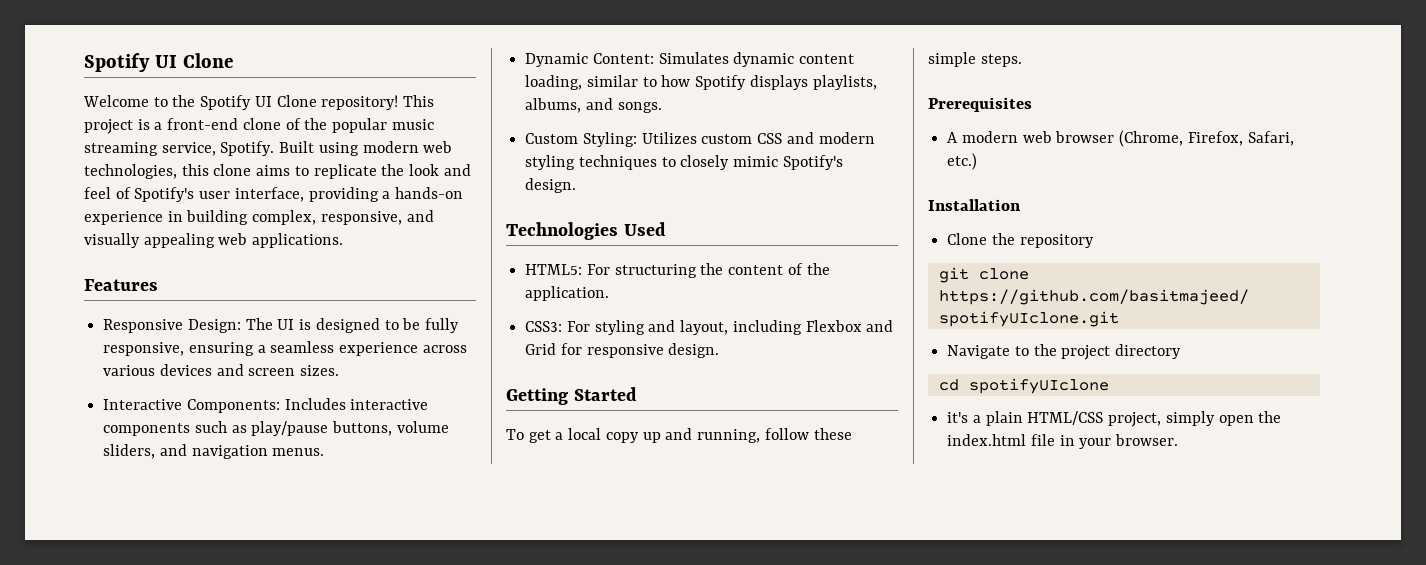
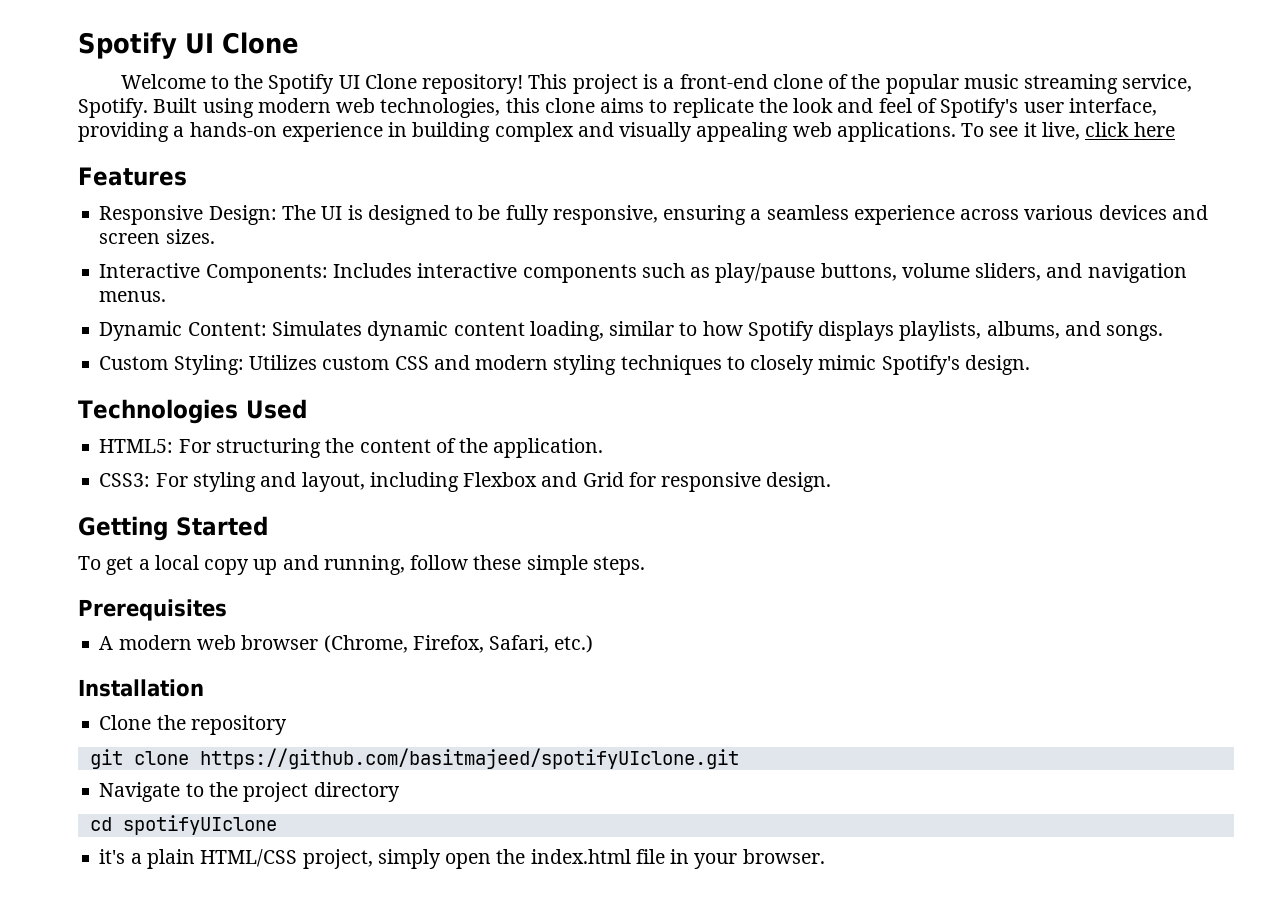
- Built using modern web technologies, this clone aims to replicate the look and feel of Spotify's user interface, providing a hands-on experience in building complex, responsive, and visually appealing web applications.
+ Built using modern web technologies, this clone aims to replicate the look and feel of Spotify's user interface, providing a hands-on experience in building complex and visually appealing web applications. To see it live, click here

